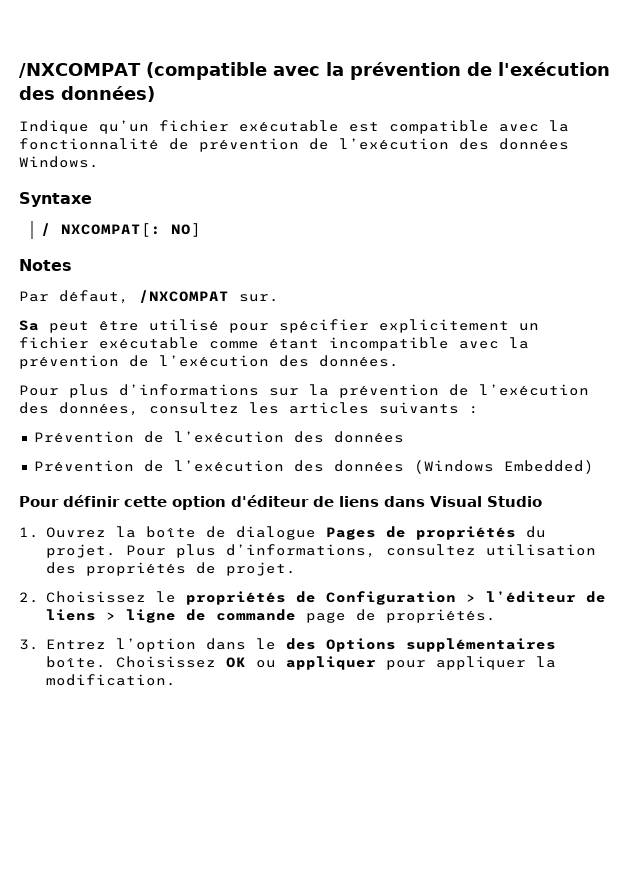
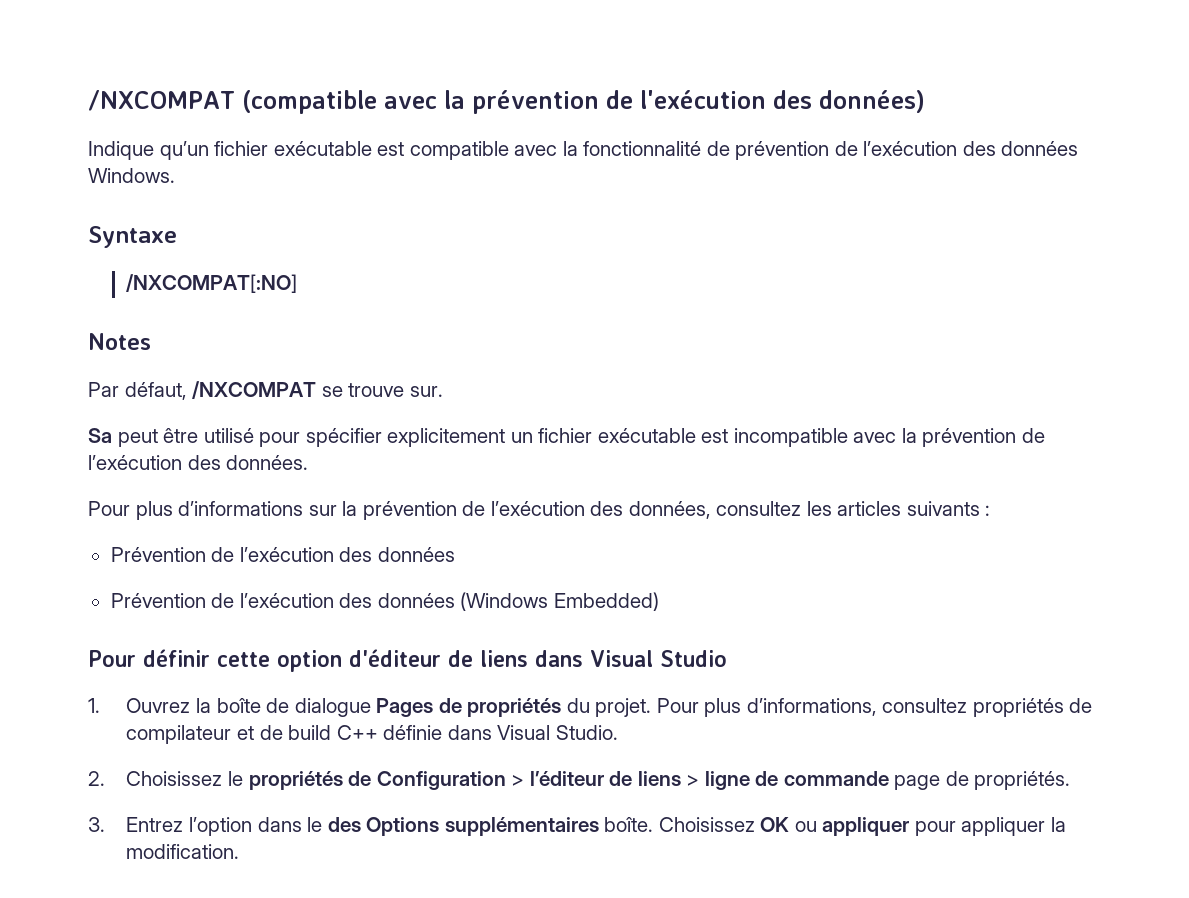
- / NXCOMPAT[: NO]
+ /NXCOMPAT[:NO]
- Par défaut, /NXCOMPAT sur.
+ Par défaut, /NXCOMPAT se trouve sur.
- Sa peut être utilisé pour spécifier explicitement un fichier exécutable comme étant incompatible avec la prévention de l’exécution des données.
+ Sa peut être utilisé pour spécifier explicitement un fichier exécutable est incompatible avec la prévention de l’exécution des données.
- Pour plus d’informations, consultez utilisation des propriétés de projet.
+ Pour plus d’informations, consultez propriétés de compilateur et de build C++ définie dans Visual Studio.

